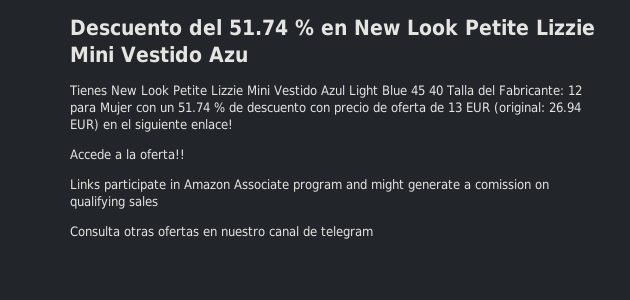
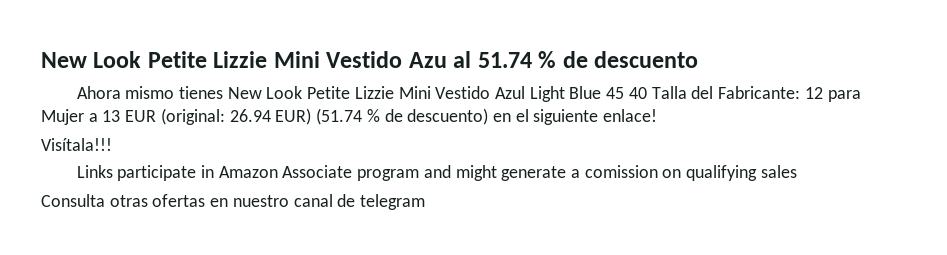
- Descuento del 51.74 % en New Look Petite Lizzie Mini Vestido Azu
- Tienes New Look Petite Lizzie Mini Vestido Azul Light Blue 45 40 Talla del Fabricante: 12 para Mujer con un 51.74 % de descuento con precio de oferta de 13 EUR (original: 26.94 EUR) en el siguiente enlace!
+ New Look Petite Lizzie Mini Vestido Azu al 51.74 % de descuento
+ Ahora mismo tienes New Look Petite Lizzie Mini Vestido Azul Light Blue 45 40 Talla del Fabricante: 12 para Mujer a 13 EUR (original: 26.94 EUR) (51.74 % de descuento) en el siguiente enlace!
- Accede a la oferta!!
+ Visítala!!!

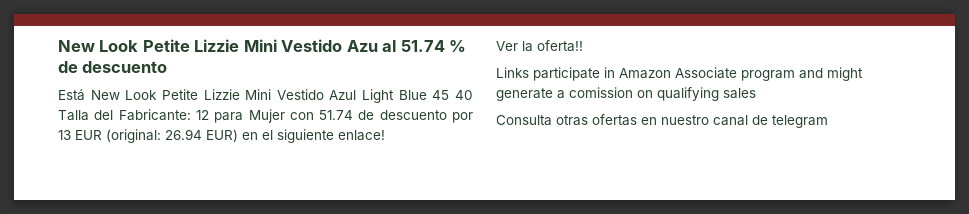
- Ahora mismo tienes New Look Petite Lizzie Mini Vestido Azul Light Blue 45 40 Talla del Fabricante: 12 para Mujer a 13 EUR (original: 26.94 EUR) (51.74 % de descuento) en el siguiente enlace!
+ Está New Look Petite Lizzie Mini Vestido Azul Light Blue 45 40 Talla del Fabricante: 12 para Mujer con 51.74 de descuento por 13 EUR (original: 26.94 EUR) en el siguiente enlace!
- Visítala!!!
+ Ver la oferta!!

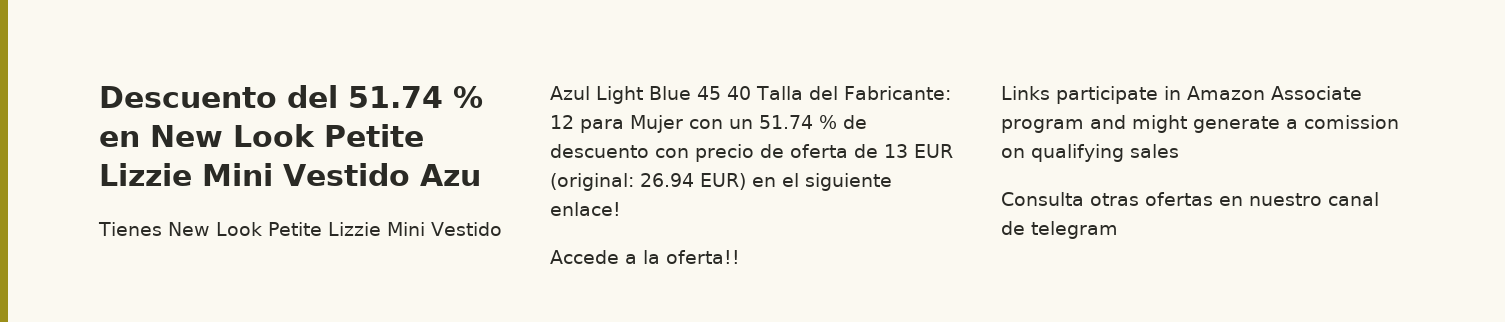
- New Look Petite Lizzie Mini Vestido Azu al 51.74 % de descuento
- Está New Look Petite Lizzie Mini Vestido Azul Light Blue 45 40 Talla del Fabricante: 12 para Mujer con 51.74 de descuento por 13 EUR (original: 26.94 EUR) en el siguiente enlace!
+ Descuento del 51.74 % en New Look Petite Lizzie Mini Vestido Azu
+ Tienes New Look Petite Lizzie Mini Vestido Azul Light Blue 45 40 Talla del Fabricante: 12 para Mujer con un 51.74 % de descuento con precio de oferta de 13 EUR (original: 26.94 EUR) en el siguiente enlace!
- Ver la oferta!!
+ Accede a la oferta!!

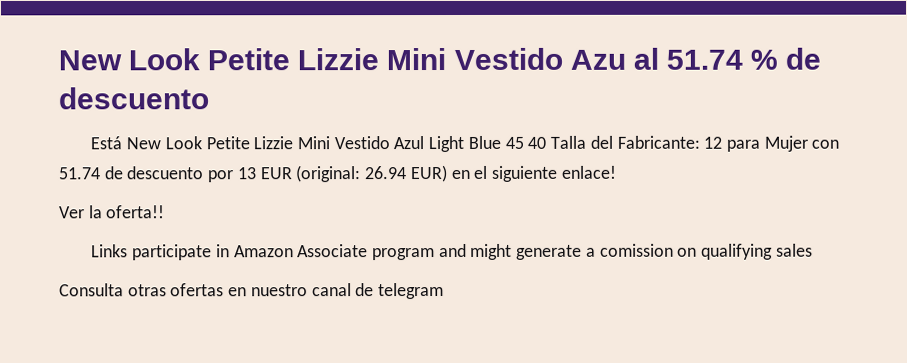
- Descuento del 51.74 % en New Look Petite Lizzie Mini Vestido Azu
- Tienes New Look Petite Lizzie Mini Vestido Azul Light Blue 45 40 Talla del Fabricante: 12 para Mujer con un 51.74 % de descuento con precio de oferta de 13 EUR (original: 26.94 EUR) en el siguiente enlace!
+ New Look Petite Lizzie Mini Vestido Azu al 51.74 % de descuento
+ Está New Look Petite Lizzie Mini Vestido Azul Light Blue 45 40 Talla del Fabricante: 12 para Mujer con 51.74 de descuento por 13 EUR (original: 26.94 EUR) en el siguiente enlace!
- Accede a la oferta!!
+ Ver la oferta!!

